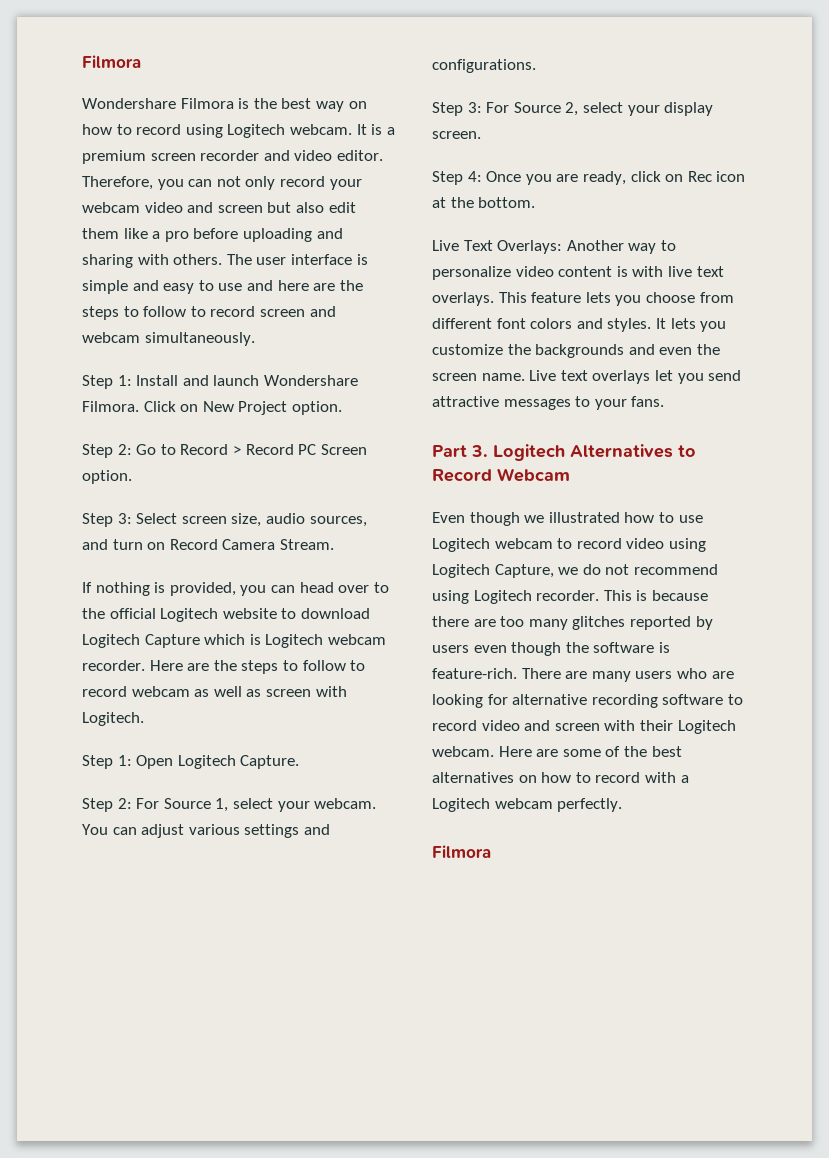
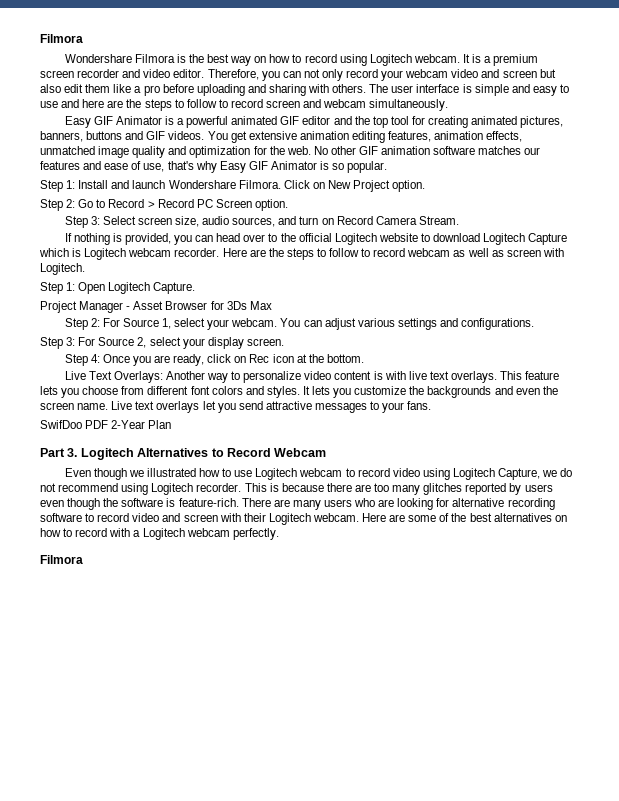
+ Easy GIF Animator is a powerful animated GIF editor and the top tool for creating animated pictures, banners, buttons and GIF videos. You get extensive animation editing features, animation effects, unmatched image quality and optimization for the web. No other GIF animation software matches our features and ease of use, that's why Easy GIF Animator is so popular.
+ Project Manager - Asset Browser for 3Ds Max
+ SwifDoo PDF 2-Year Plan

